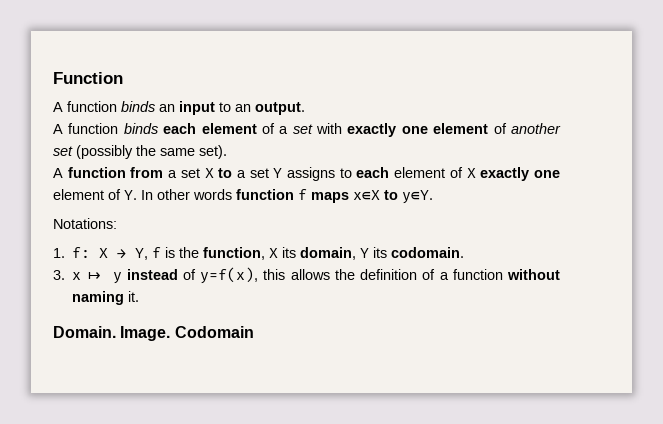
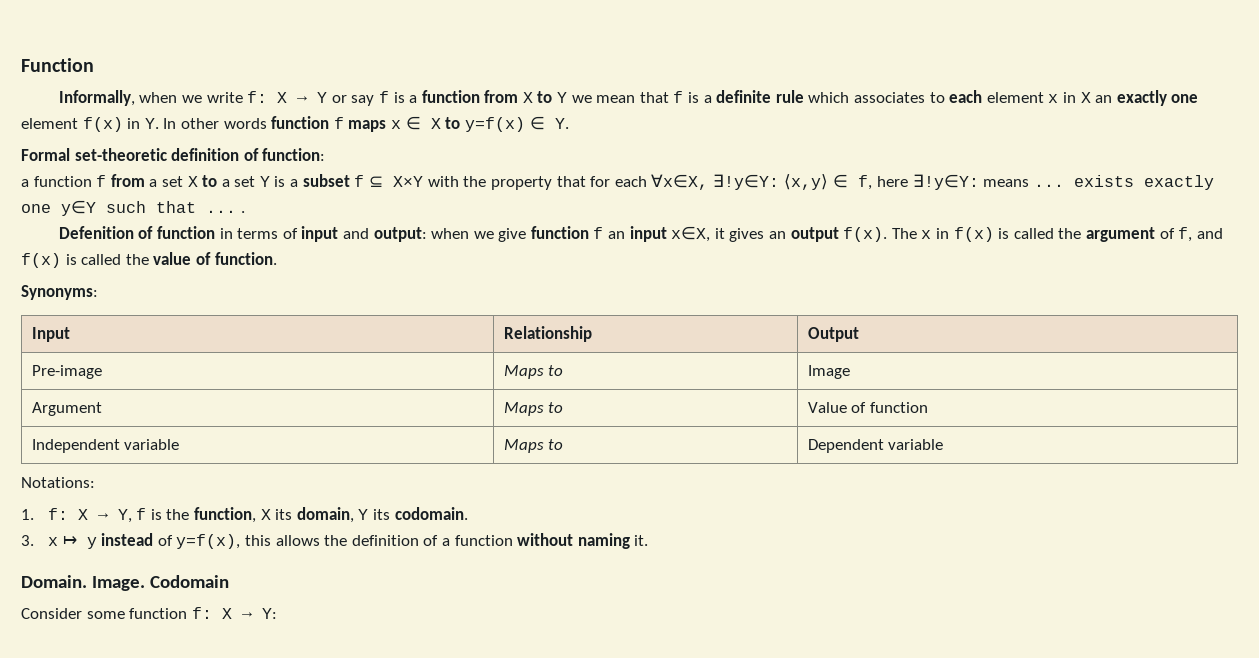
- A function binds an input to an output.
- A function binds each element of a set with exactly one element of another set (possibly the same set).
- A function from a set X to a set Y assigns to each element of X exactly one element of Y. In other words function f maps x∈X to y∈Y.
+ Informally, when we write f: X → Y or say f is a function from X to Y we mean that f is a definite rule which associates to each element x in X an exactly one element f(x) in Y. In other words function f maps x ∈ X to y=f(x) ∈ Y.
+ Formal set-theoretic definition of function:
+ a function f from a set X to a set Y is a subset f ⊆ X×Y with the property that for each ∀x∈X, ∃!y∈Y: ⟨x,y⟩ ∈ f, here ∃!y∈Y: means ... exists exactly one y∈Y such that ... .
+ Defenition of function in terms of input and output: when we give function f an input x∈X, it gives an output f(x). The x in f(x) is called the argument of f, and f(x) is called the value of function.
+ Synonyms:
+ Input | Relationship | Output
+ Pre-image | Maps to | Image
+ Argument | Maps to | Value of function
+ Independent variable | Maps to | Dependent variable
+ Consider some function f: X → Y:

